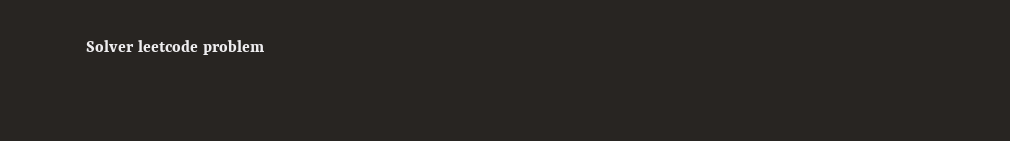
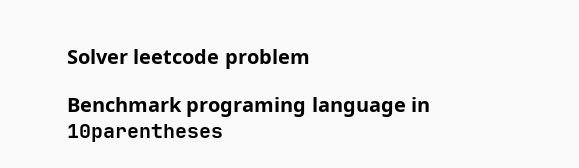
+ Benchmark programing language in 10parentheses

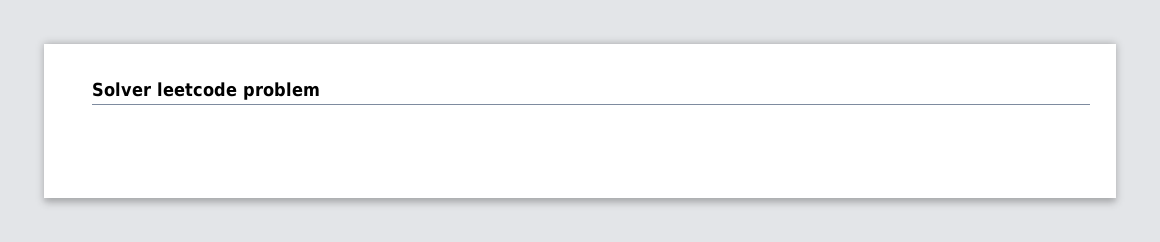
- Benchmark programing language in 10parentheses

